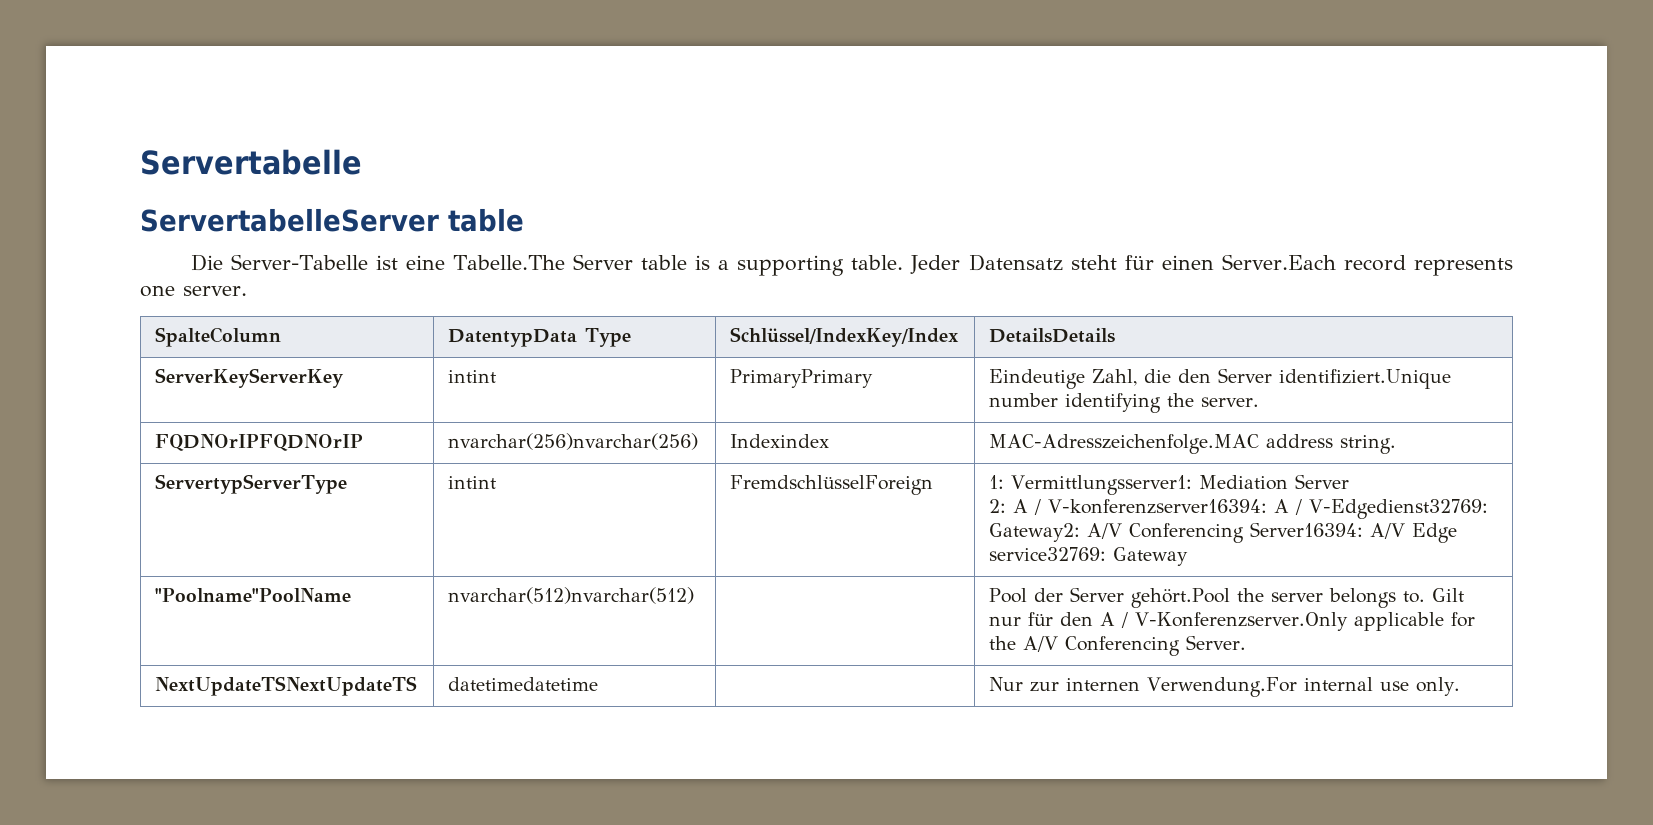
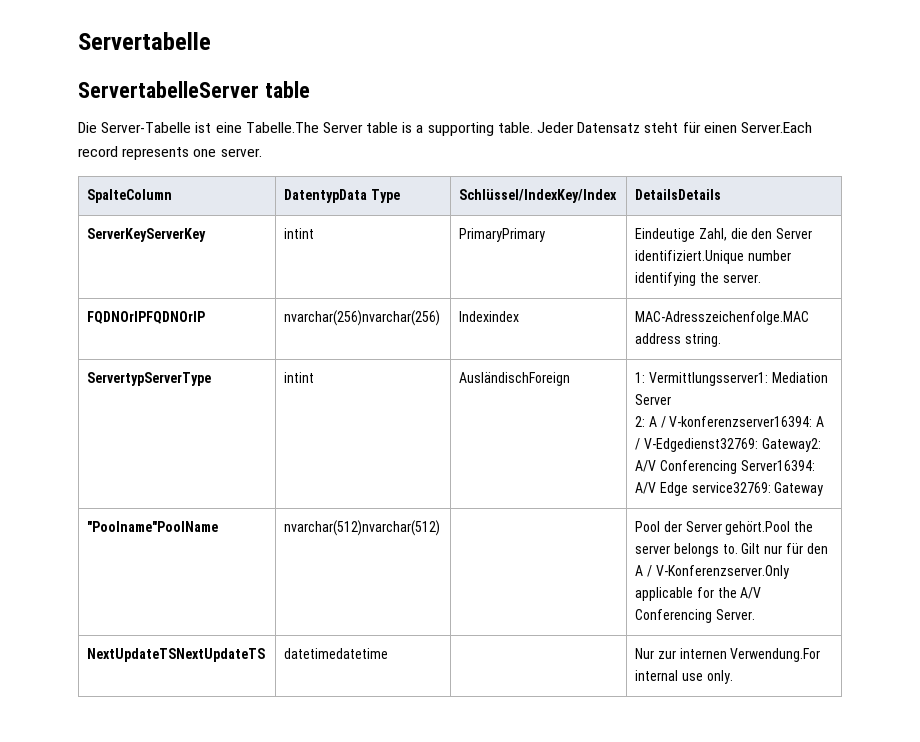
- ServertypServerType | intint | FremdschlüsselForeign | 1: Vermittlungsserver1: Mediation Server
+ ServertypServerType | intint | AusländischForeign | 1: Vermittlungsserver1: Mediation Server

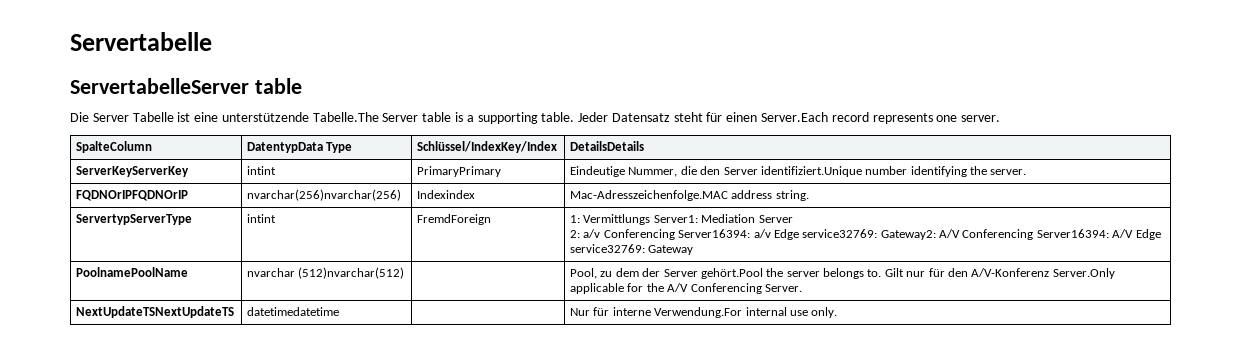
- Die Server-Tabelle ist eine Tabelle.The Server table is a supporting table.
+ Die Server Tabelle ist eine unterstützende Tabelle.The Server table is a supporting table.
- ServerKeyServerKey | intint | PrimaryPrimary | Eindeutige Zahl, die den Server identifiziert.Unique number identifying the server.
+ ServerKeyServerKey | intint | PrimaryPrimary | Eindeutige Nummer, die den Server identifiziert.Unique number identifying the server.
- FQDNOrIPFQDNOrIP | nvarchar(256)nvarchar(256) | Indexindex | MAC-Adresszeichenfolge.MAC address string.
+ FQDNOrIPFQDNOrIP | nvarchar(256)nvarchar(256) | Indexindex | Mac-Adresszeichenfolge.MAC address string.
- ServertypServerType | intint | AusländischForeign | 1: Vermittlungsserver1: Mediation Server
- 2: A / V-konferenzserver16394: A / V-Edgedienst32769: Gateway2: A/V Conferencing Server16394: A/V Edge service32769: Gateway
+ ServertypServerType | intint | FremdForeign | 1: Vermittlungs Server1: Mediation Server
+ 2: a/v Conferencing Server16394: a/v Edge service32769: Gateway2: A/V Conferencing Server16394: A/V Edge service32769: Gateway
- "Poolname"PoolName | nvarchar(512)nvarchar(512) | | Pool der Server gehört.Pool the server belongs to. Gilt nur für den A / V-Konferenzserver.Only applicable for the A/V Conferencing Server.
+ PoolnamePoolName | nvarchar (512)nvarchar(512) | | Pool, zu dem der Server gehört.Pool the server belongs to. Gilt nur für den A/V-Konferenz Server.Only applicable for the A/V Conferencing Server.
- NextUpdateTSNextUpdateTS | datetimedatetime | | Nur zur internen Verwendung.For internal use only.
+ NextUpdateTSNextUpdateTS | datetimedatetime | | Nur für interne Verwendung.For internal use only.

